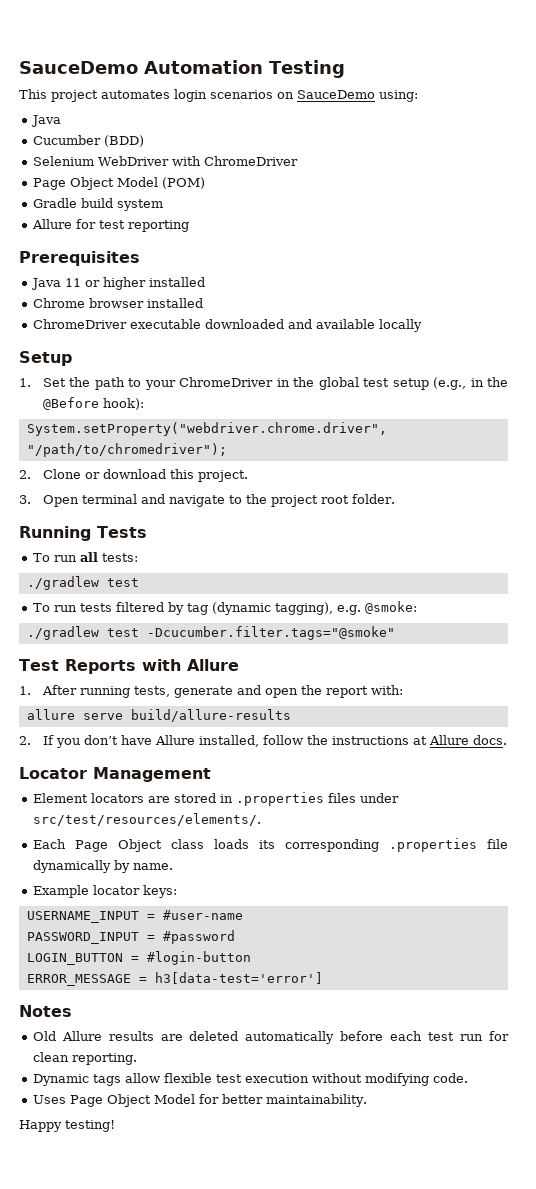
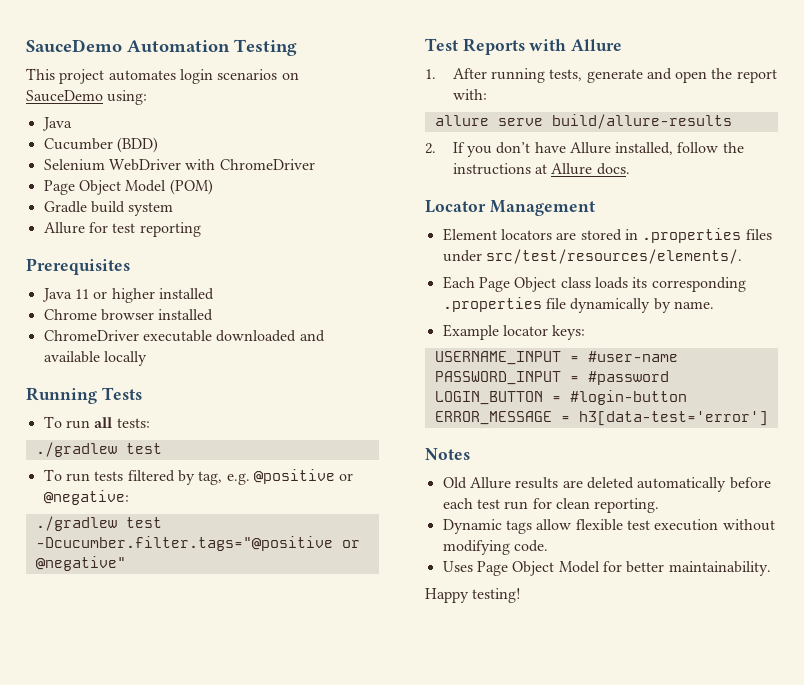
- Setup
- 1. Set the path to your ChromeDriver in the global test setup (e.g., in the @Before hook):
- System.setProperty("webdriver.chrome.driver", "/path/to/chromedriver");
- 2. Clone or download this project.
- 3. Open terminal and navigate to the project root folder.
- To run tests filtered by tag (dynamic tagging), e.g. @smoke:
- ./gradlew test -Dcucumber.filter.tags="@smoke"
+ To run tests filtered by tag, e.g. @positive or @negative:
+ ./gradlew test -Dcucumber.filter.tags="@positive or @negative"

